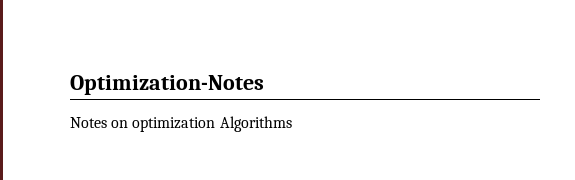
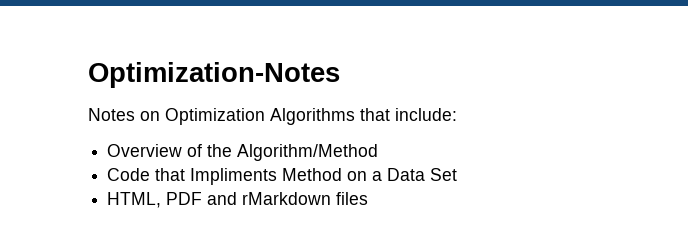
- Notes on optimization Algorithms
+ Notes on Optimization Algorithms that include:
+ Overview of the Algorithm/Method
+ Code that Impliments Method on a Data Set
+ HTML, PDF and rMarkdown files

